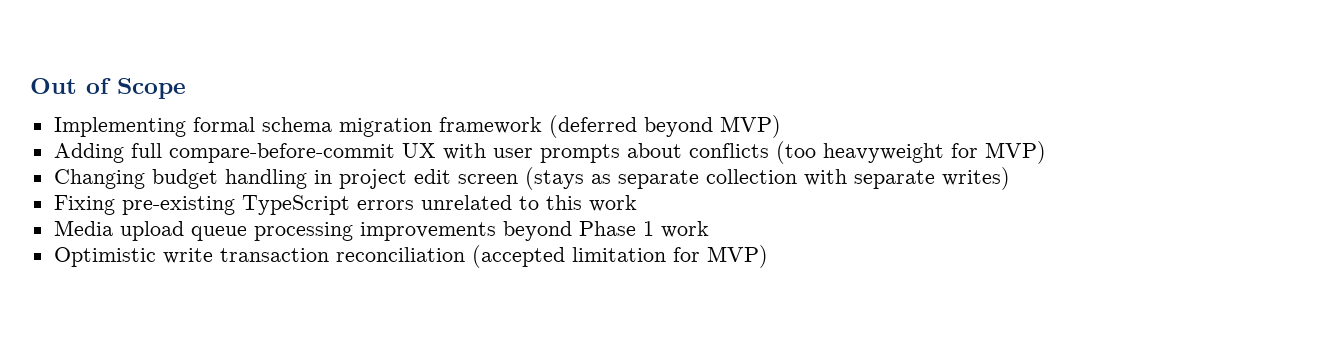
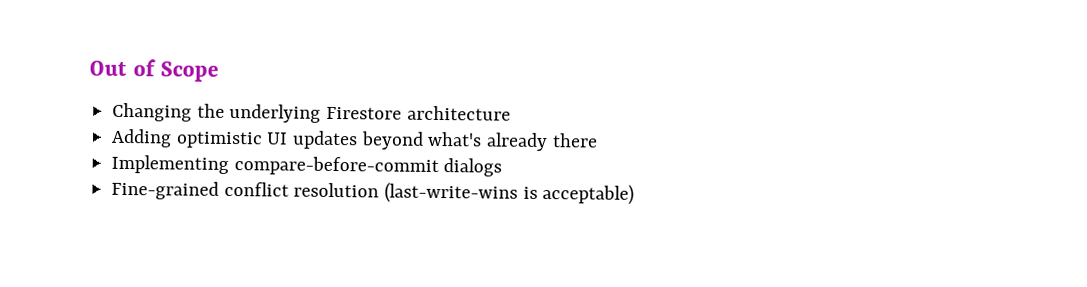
- Implementing formal schema migration framework (deferred beyond MVP)
- Adding full compare-before-commit UX with user prompts about conflicts (too heavyweight for MVP)
- Changing budget handling in project edit screen (stays as separate collection with separate writes)
- Fixing pre-existing TypeScript errors unrelated to this work
- Media upload queue processing improvements beyond Phase 1 work
- Optimistic write transaction reconciliation (accepted limitation for MVP)
+ Changing the underlying Firestore architecture
+ Adding optimistic UI updates beyond what's already there
+ Implementing compare-before-commit dialogs
+ Fine-grained conflict resolution (last-write-wins is acceptable)

